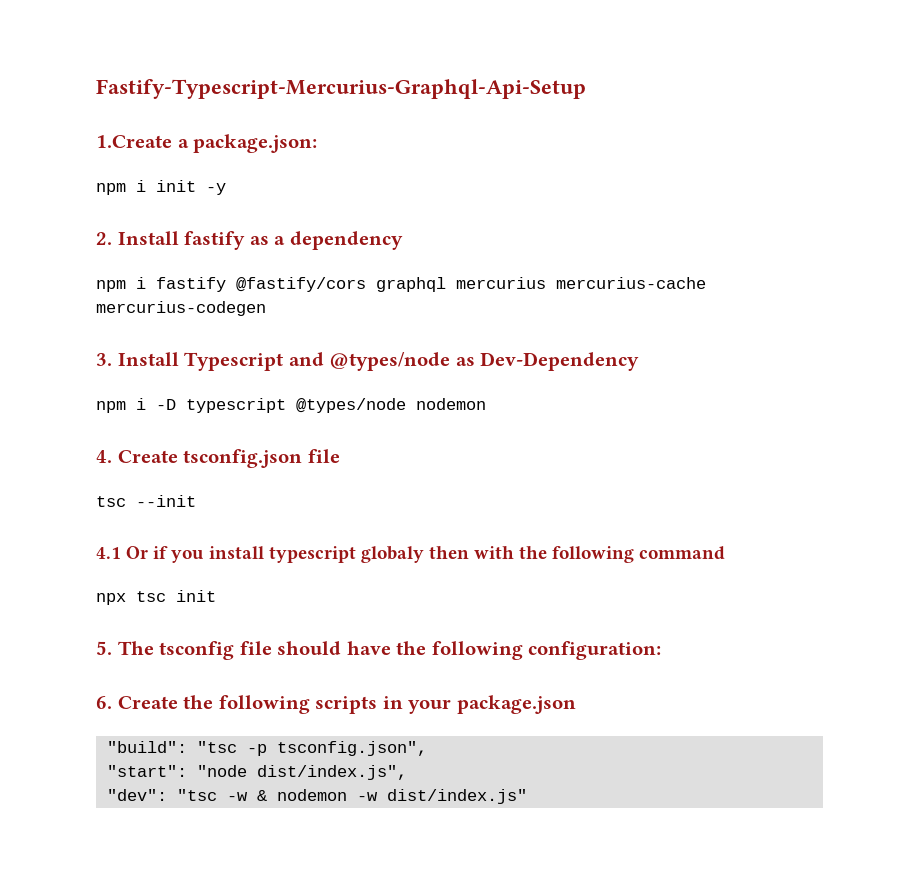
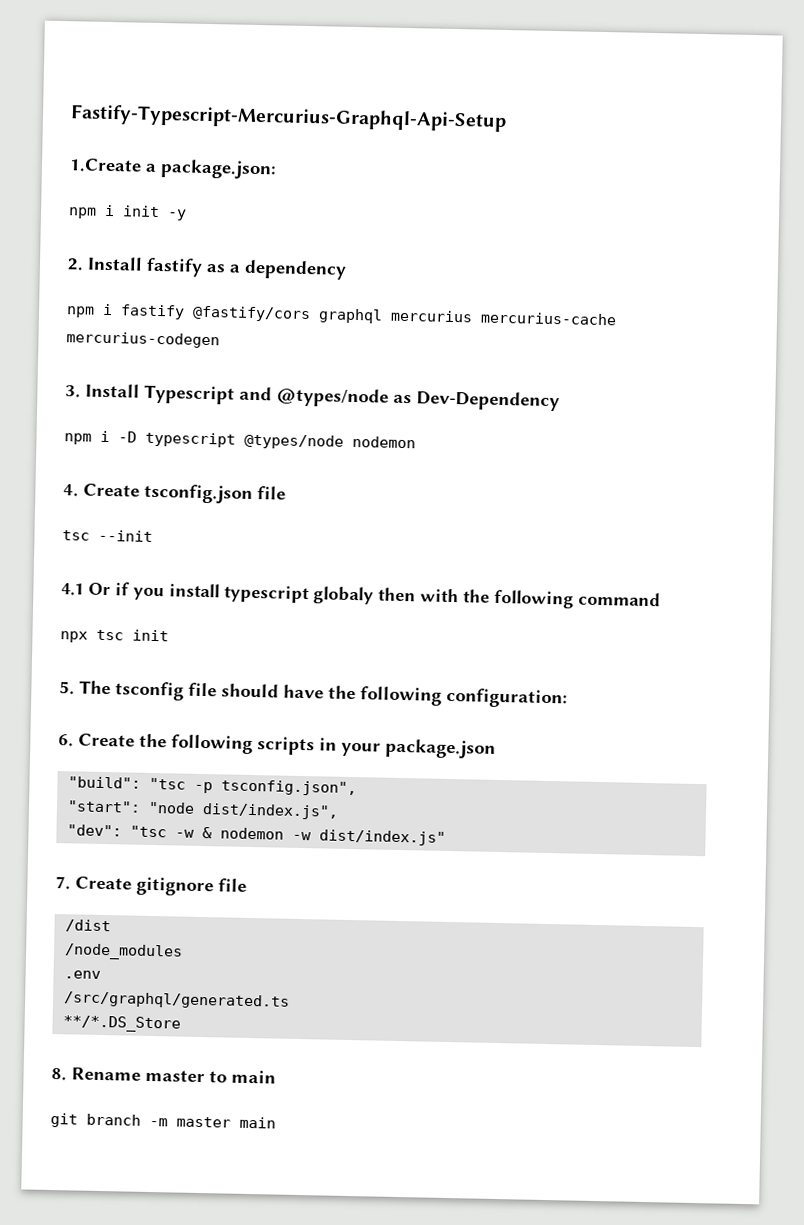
+ 7. Create gitignore file
+ /dist
+ /node_modules
+ .env
+ /src/graphql/generated.ts
+ **/*.DS_Store
+ 8. Rename master to main
+ git branch -m master main

